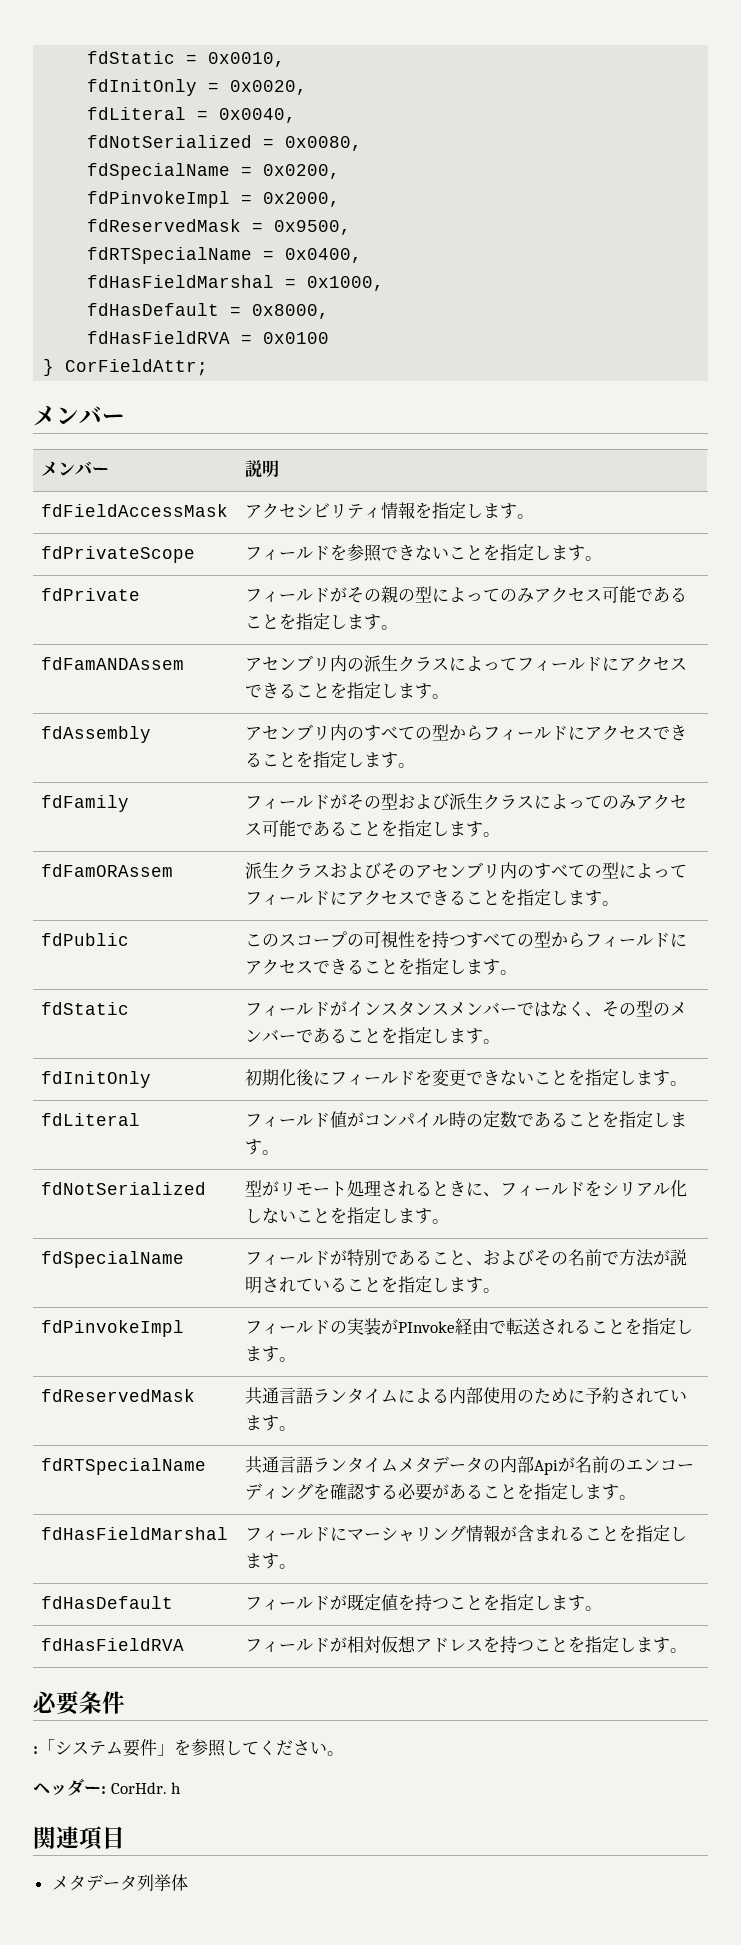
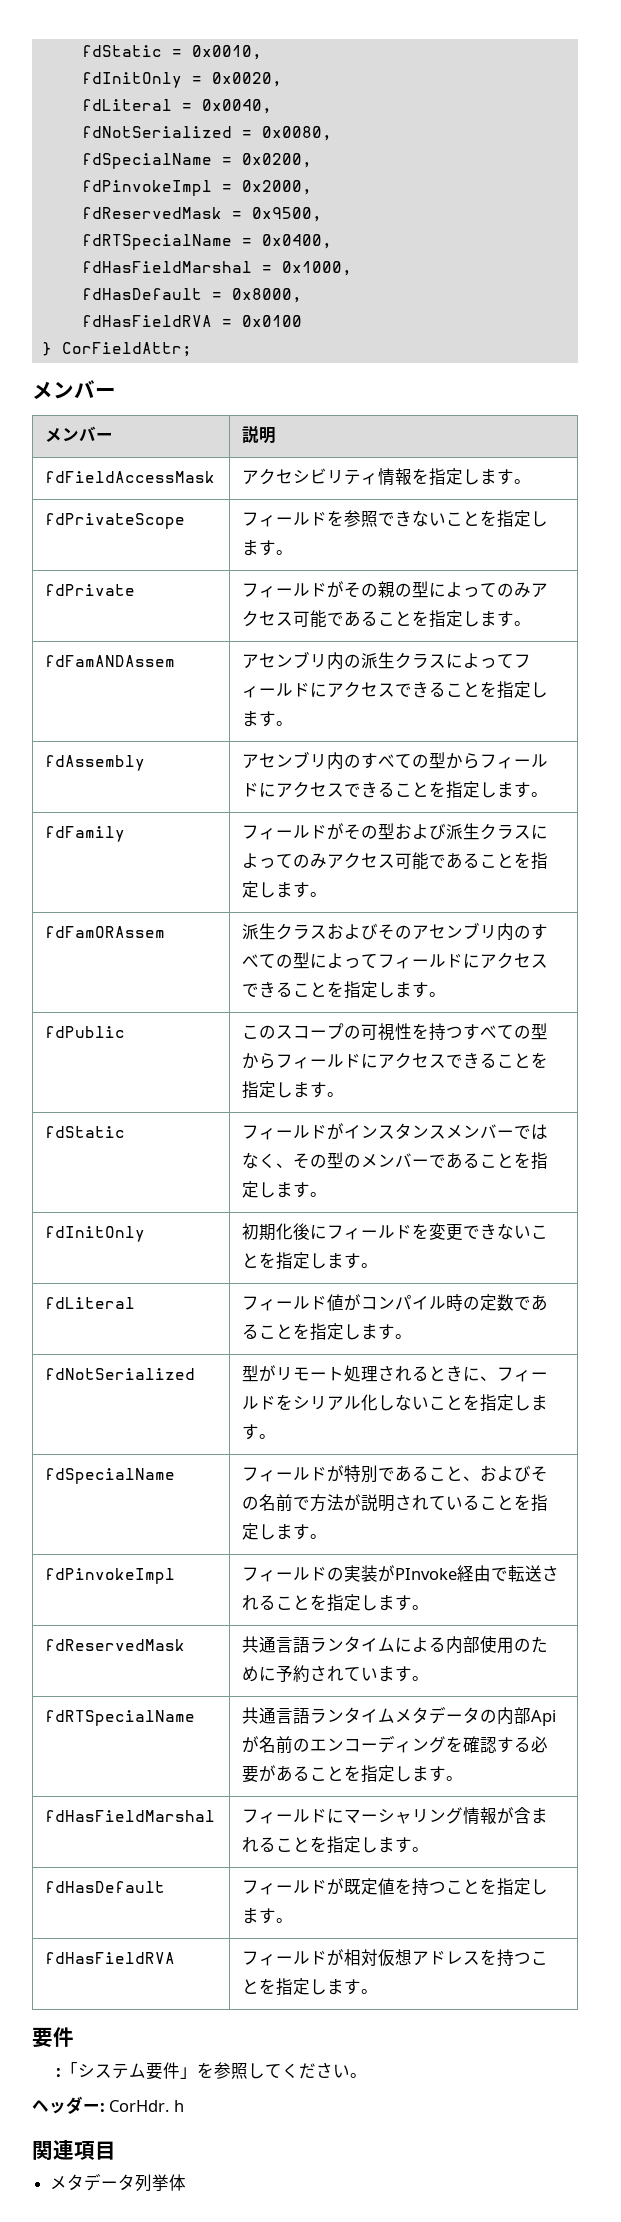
  fdHasFieldRVA | フィールドが相対仮想アドレスを持つことを指定します。
- 必要条件
+ 要件

